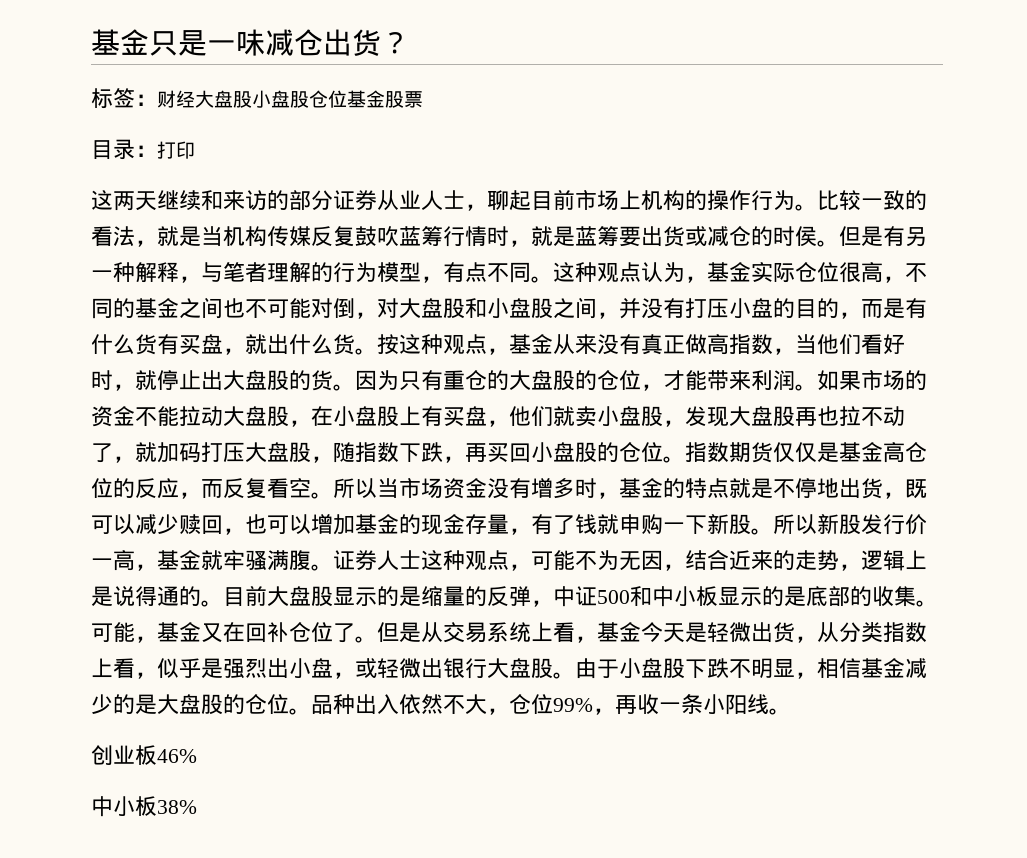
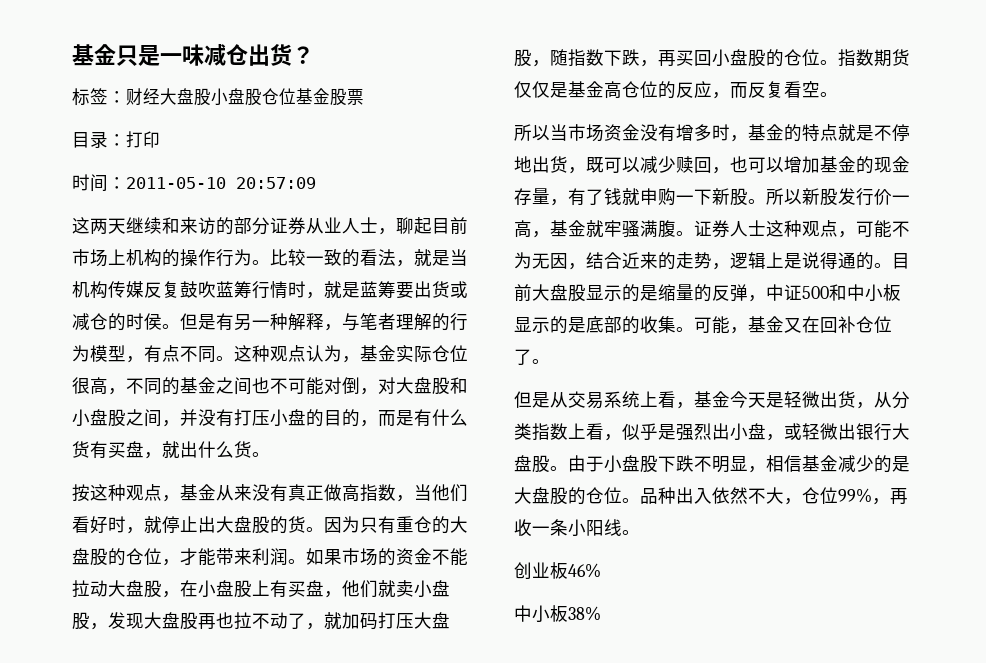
+ 时间：2011-05-10 20:57:09
- 这种观点认为，基金实际仓位很高，不同的基金之间也不可能对倒，对大盘股和小盘股之间，并没有打压小盘的目的，而是有什么货有买盘，就出什么货。按这种观点，基金从来没有真正做高指数，当他们看好时，就停止出大盘股的货。
+ 这种观点认为，基金实际仓位很高，不同的基金之间也不可能对倒，对大盘股和小盘股之间，并没有打压小盘的目的，而是有什么货有买盘，就出什么货。
+ 按这种观点，基金从来没有真正做高指数，当他们看好时，就停止出大盘股的货。
- 指数期货仅仅是基金高仓位的反应，而反复看空。所以当市场资金没有增多时，基金的特点就是不停地出货，既可以减少赎回，也可以增加基金的现金存量，有了钱就申购一下新股。
+ 指数期货仅仅是基金高仓位的反应，而反复看空。
+ 所以当市场资金没有增多时，基金的特点就是不停地出货，既可以减少赎回，也可以增加基金的现金存量，有了钱就申购一下新股。
- 可能，基金又在回补仓位了。但是从交易系统上看，基金今天是轻微出货，从分类指数上看，似乎是强烈出小盘，或轻微出银行大盘股。
+ 可能，基金又在回补仓位了。
+ 但是从交易系统上看，基金今天是轻微出货，从分类指数上看，似乎是强烈出小盘，或轻微出银行大盘股。

